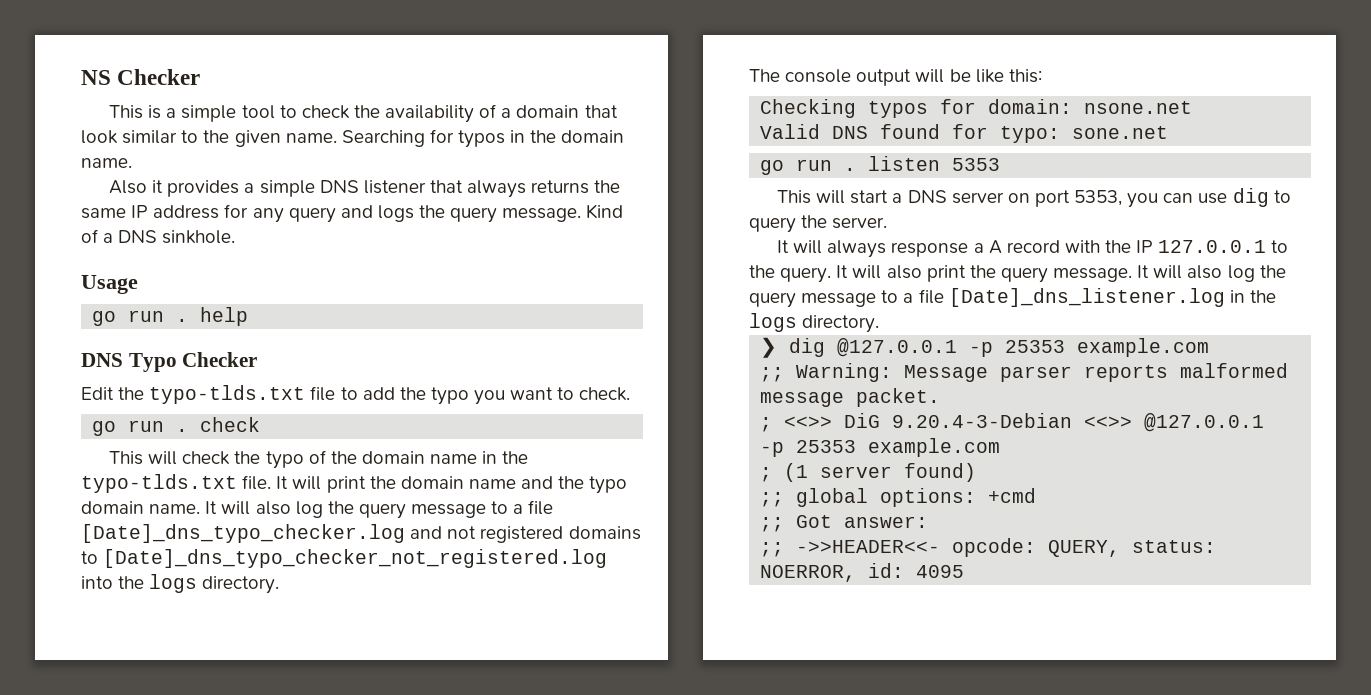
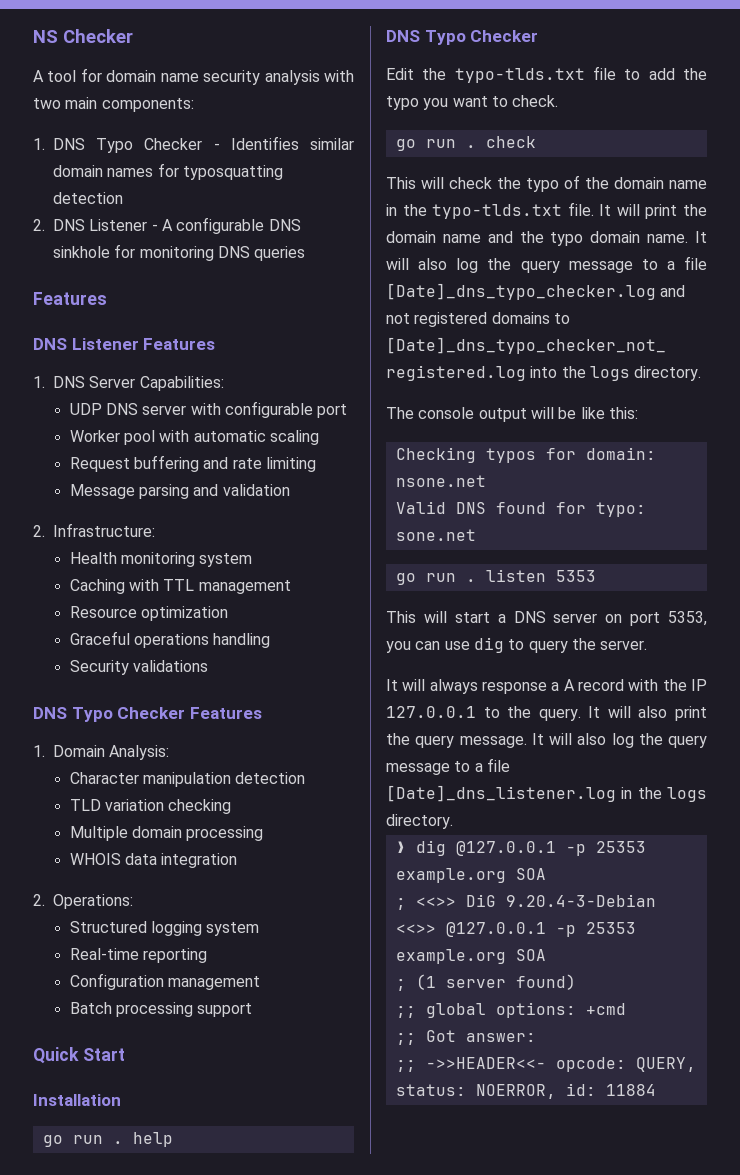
- This is a simple tool to check the availability of a domain that look similar to the given name. Searching for typos in the domain name.
- Also it provides a simple DNS listener that always returns the same IP address for any query and logs the query message. Kind of a DNS sinkhole.
- Usage
+ A tool for domain name security analysis with two main components:
+ 1. DNS Typo Checker - Identifies similar domain names for typosquatting detection
+ 2. DNS Listener - A configurable DNS sinkhole for monitoring DNS queries
+ Features
+ DNS Listener Features
+ 1. DNS Server Capabilities:
+ UDP DNS server with configurable port
+ Worker pool with automatic scaling
+ Request buffering and rate limiting
+ Message parsing and validation
+ 2. Infrastructure:
+ Health monitoring system
+ Caching with TTL management
+ Resource optimization
+ Graceful operations handling
+ Security validations
+ DNS Typo Checker Features
+ 1. Domain Analysis:
+ Character manipulation detection
+ TLD variation checking
+ Multiple domain processing
+ WHOIS data integration
+ 2. Operations:
+ Structured logging system
+ Real-time reporting
+ Configuration management
+ Batch processing support
+ Quick Start
+ Installation
- ❯ dig @127.0.0.1 -p 25353 example.com
- ;; Warning: Message parser reports malformed message packet.
+ ❯ dig @127.0.0.1 -p 25353 example.org SOA
- ; <<>> DiG 9.20.4-3-Debian <<>> @127.0.0.1 -p 25353 example.com
+ ; <<>> DiG 9.20.4-3-Debian <<>> @127.0.0.1 -p 25353 example.org SOA
- ;; ->>HEADER<<- opcode: QUERY, status: NOERROR, id: 4095
+ ;; ->>HEADER<<- opcode: QUERY, status: NOERROR, id: 11884

